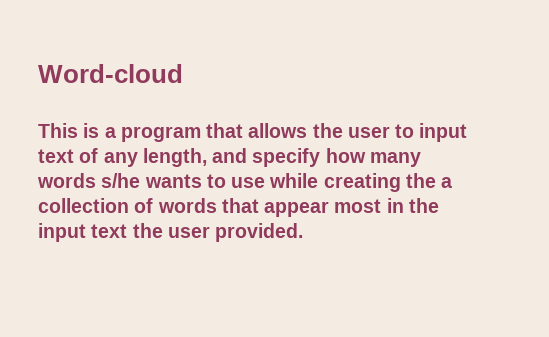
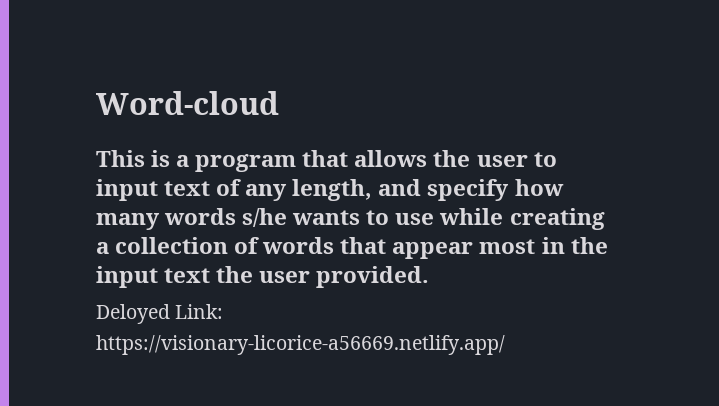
- This is a program that allows the user to input text of any length, and specify how many words s/he wants to use while creating the a collection of words that appear most in the input text the user provided.
+ This is a program that allows the user to input text of any length, and specify how many words s/he wants to use while creating a collection of words that appear most in the input text the user provided.
+ Deloyed Link: https://visionary-licorice-a56669.netlify.app/

